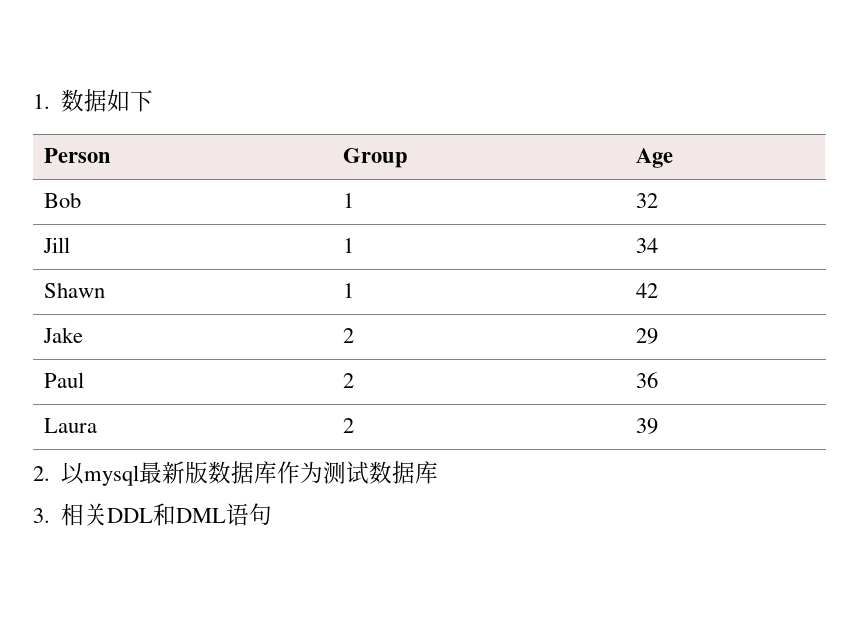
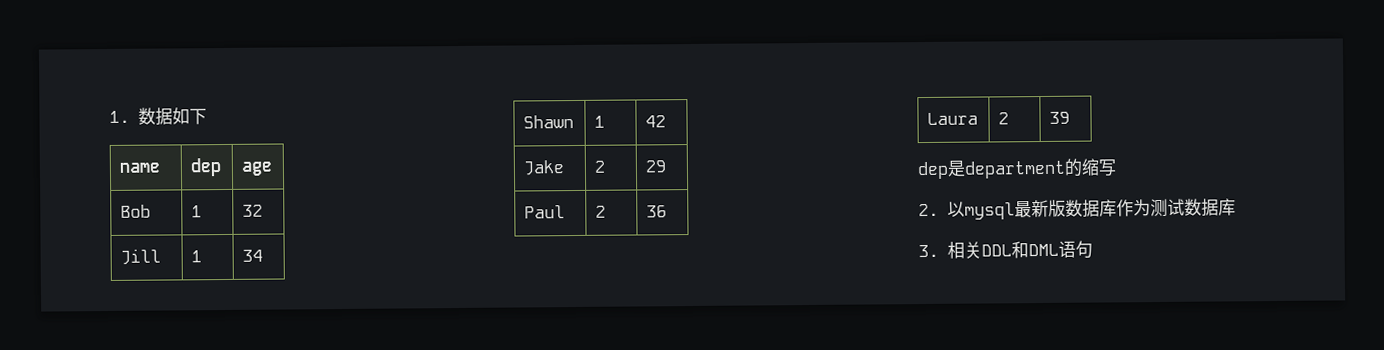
- Person | Group | Age
+ name | dep | age
+ dep是department的缩写

